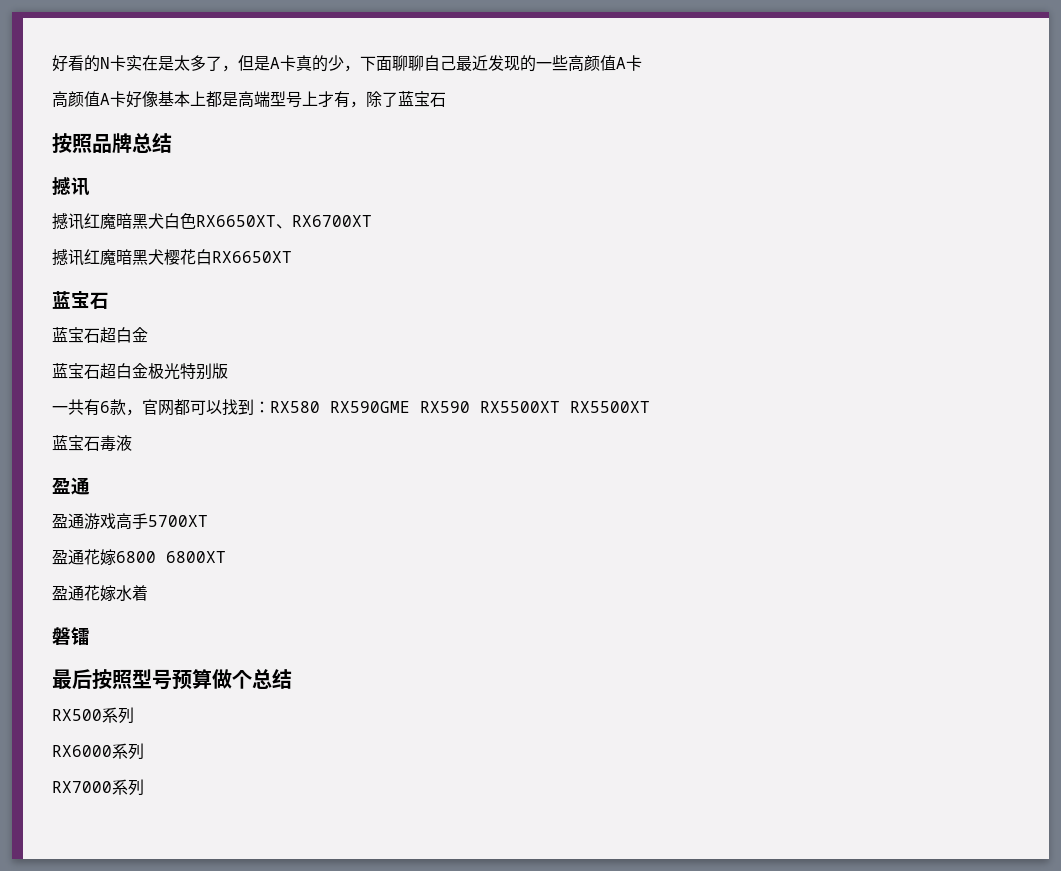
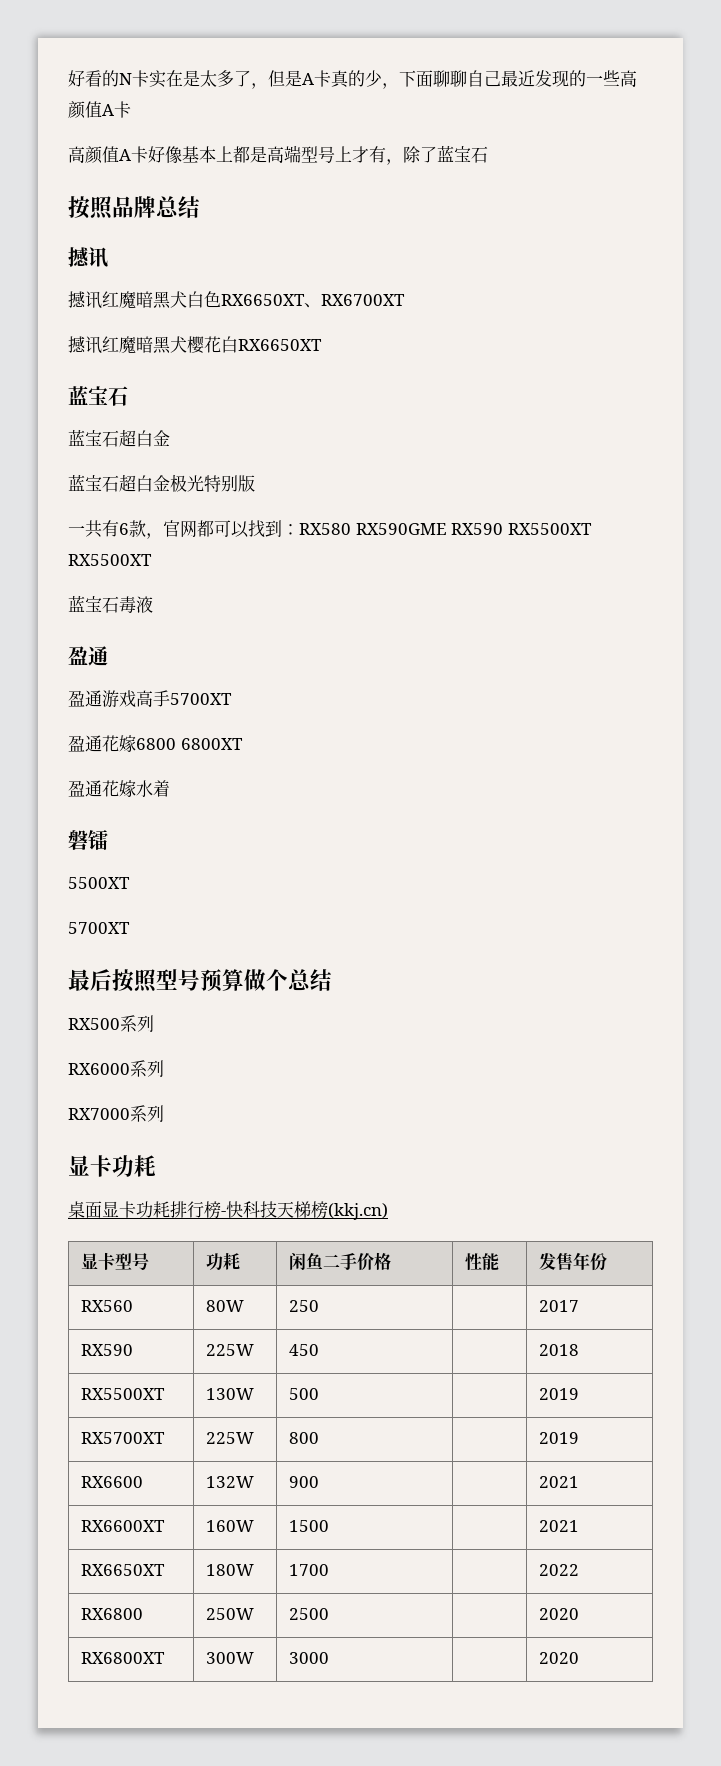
+ 5500XT
+ 5700XT
  RX7000系列
+ 显卡功耗
+ 桌面显卡功耗排行榜-快科技天梯榜(kkj.cn)
+ 显卡型号 | 功耗 | 闲鱼二手价格 | 性能 | 发售年份
+ RX560 | 80W | 250 | | 2017
+ RX590 | 225W | 450 | | 2018
+ RX5500XT | 130W | 500 | | 2019
+ RX5700XT | 225W | 800 | | 2019
+ RX6600 | 132W | 900 | | 2021
+ RX6600XT | 160W | 1500 | | 2021
+ RX6650XT | 180W | 1700 | | 2022
+ RX6800 | 250W | 2500 | | 2020
+ RX6800XT | 300W | 3000 | | 2020

